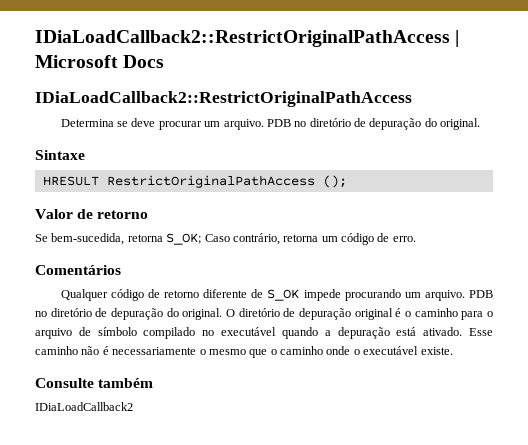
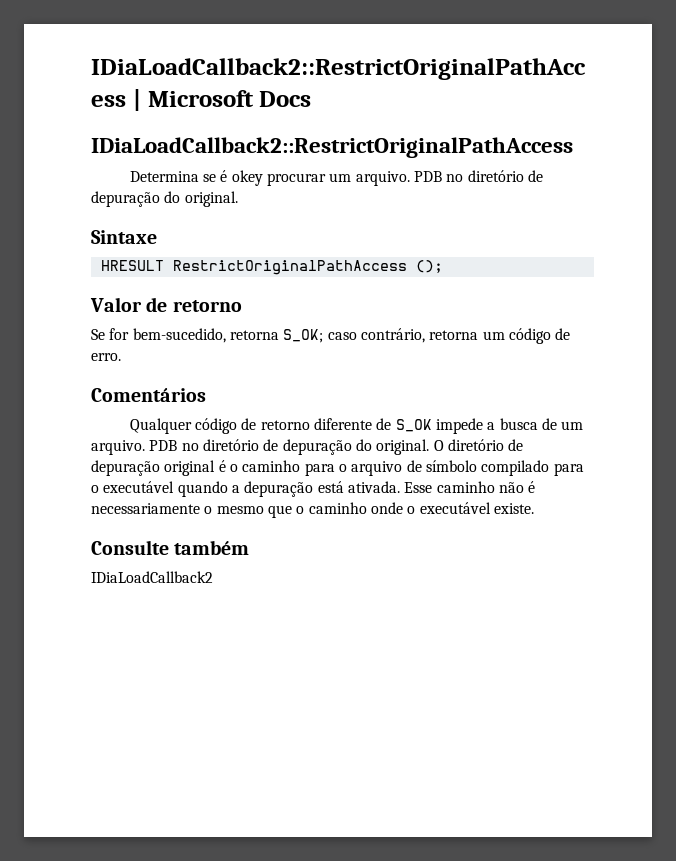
- Determina se deve procurar um arquivo.
+ Determina se é okey procurar um arquivo.
- Se bem-sucedida, retorna S_OK; Caso contrário, retorna um código de erro.
+ Se for bem-sucedido, retorna S_OK; caso contrário, retorna um código de erro.
- Qualquer código de retorno diferente de S_OK impede procurando um arquivo.
+ Qualquer código de retorno diferente de S_OK impede a busca de um arquivo.
- O diretório de depuração original é o caminho para o arquivo de símbolo compilado no executável quando a depuração está ativado.
+ O diretório de depuração original é o caminho para o arquivo de símbolo compilado para o executável quando a depuração está ativada.

